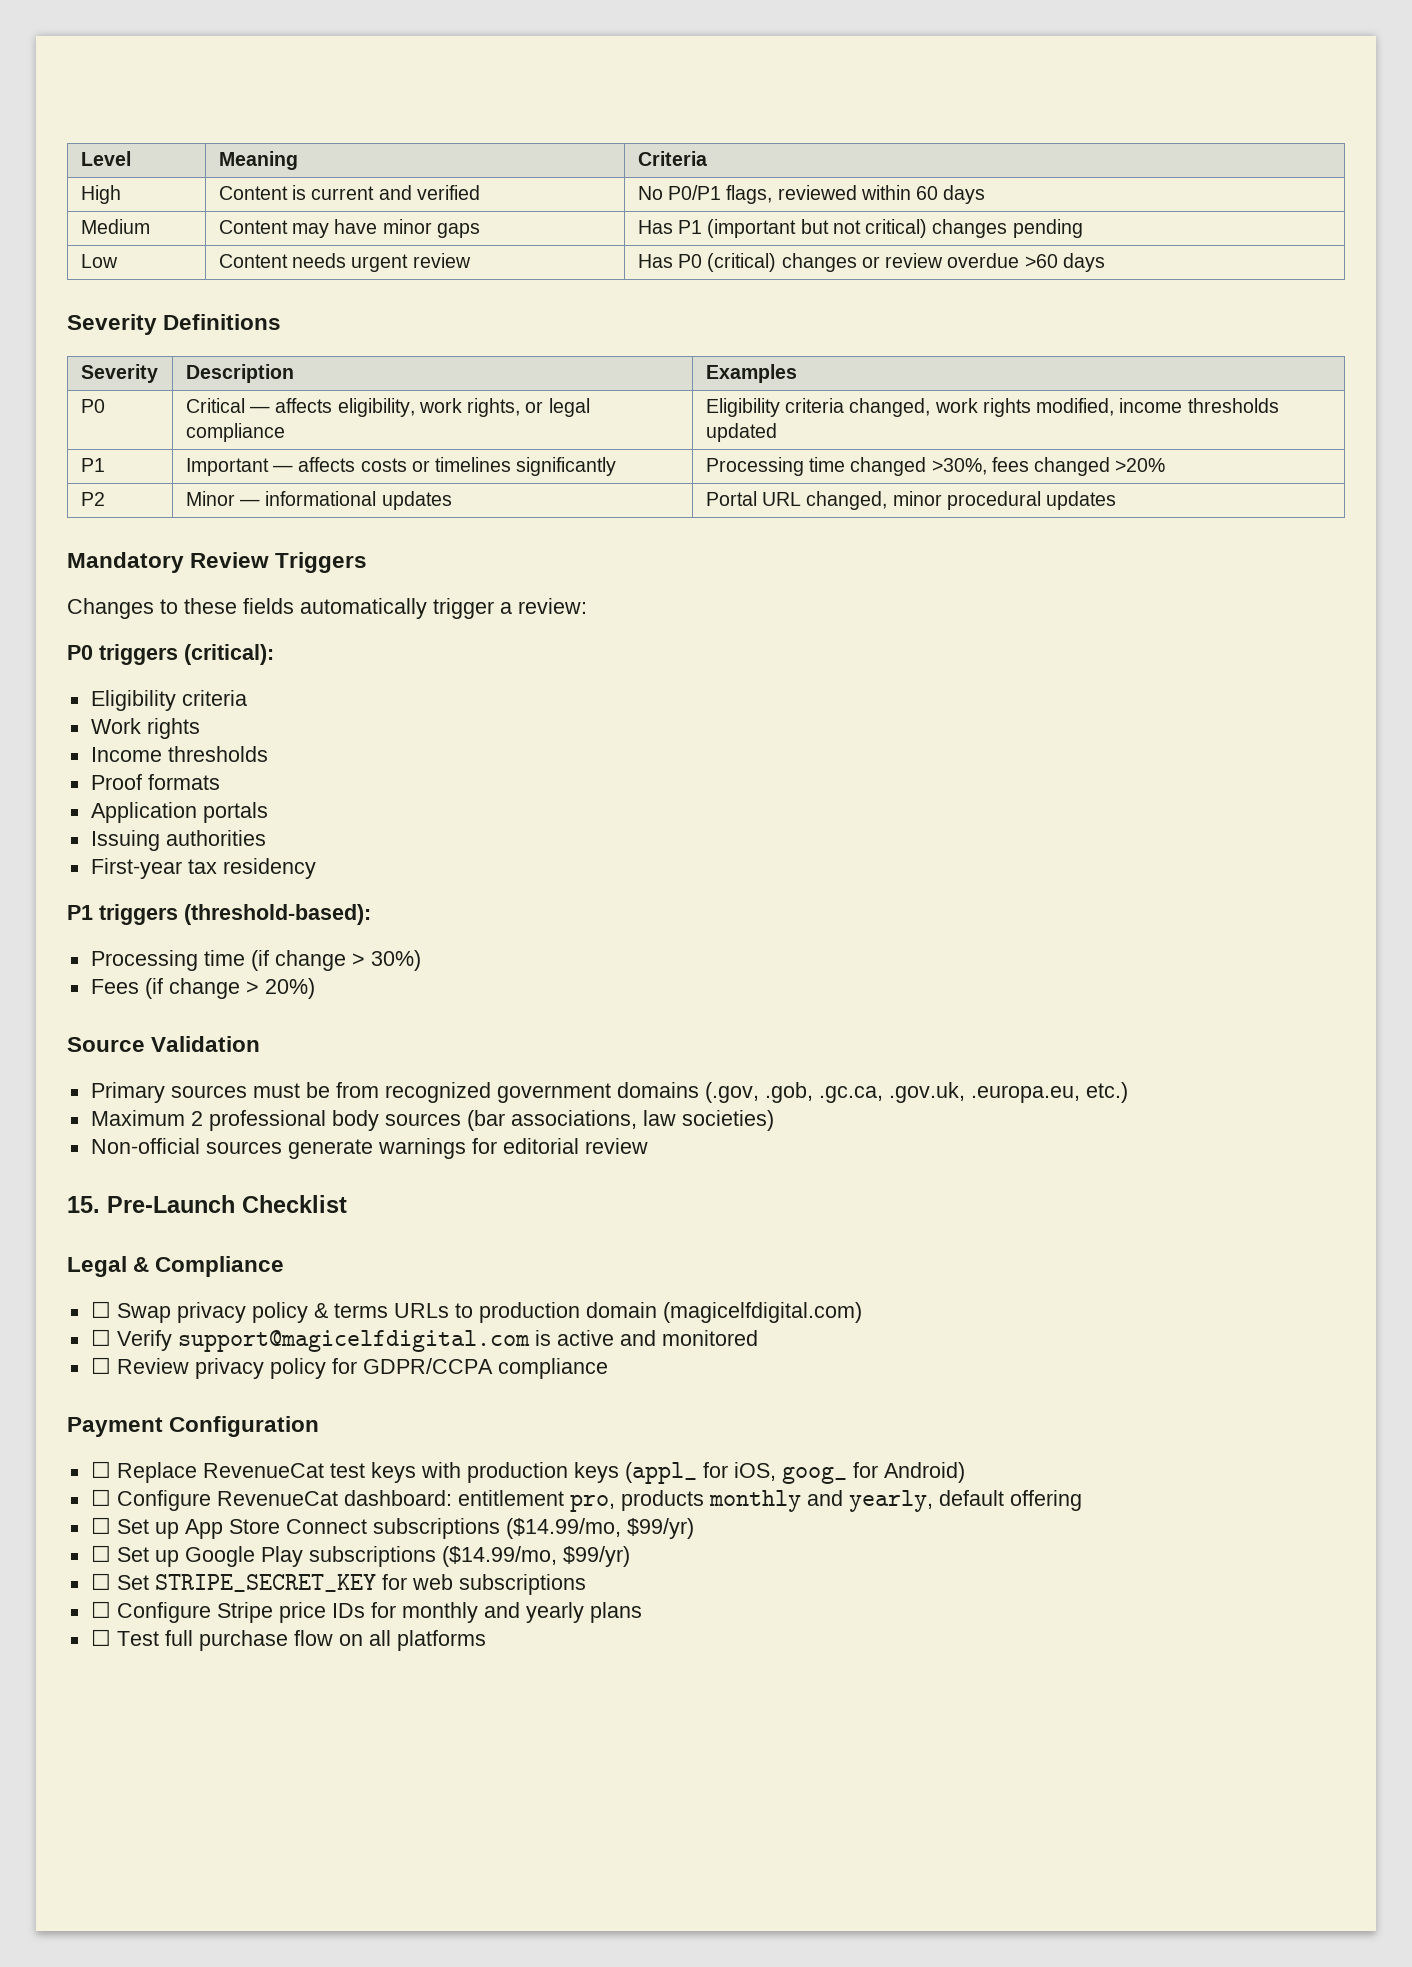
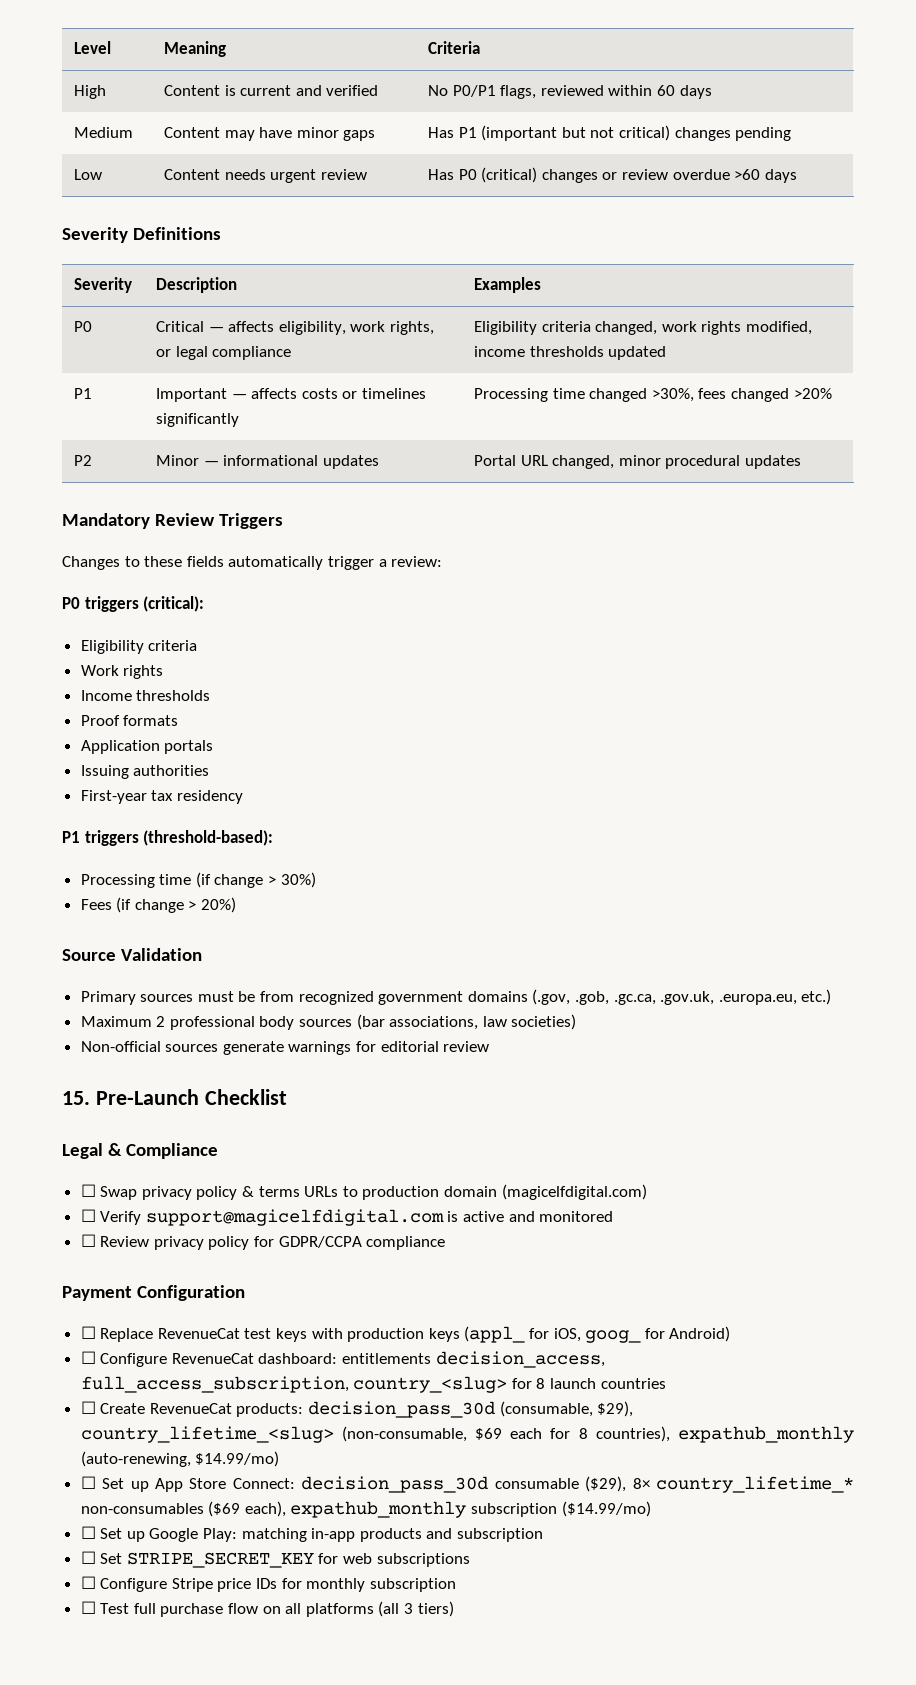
- ☐ Configure RevenueCat dashboard: entitlement pro, products monthly and yearly, default offering
+ ☐ Configure RevenueCat dashboard: entitlements decision_access, full_access_subscription, country_<slug> for 8 launch countries
+ ☐ Create RevenueCat products: decision_pass_30d (consumable, $29), country_lifetime_<slug> (non-consumable, $69 each for 8 countries), expathub_monthly (auto-renewing, $14.99/mo)
- ☐ Set up App Store Connect subscriptions ($14.99/mo, $99/yr)
- ☐ Set up Google Play subscriptions ($14.99/mo, $99/yr)
+ ☐ Set up App Store Connect: decision_pass_30d consumable ($29), 8× country_lifetime_* non-consumables ($69 each), expathub_monthly subscription ($14.99/mo)
+ ☐ Set up Google Play: matching in-app products and subscription
- ☐ Configure Stripe price IDs for monthly and yearly plans
+ ☐ Configure Stripe price IDs for monthly subscription
- ☐ Test full purchase flow on all platforms
+ ☐ Test full purchase flow on all platforms (all 3 tiers)

